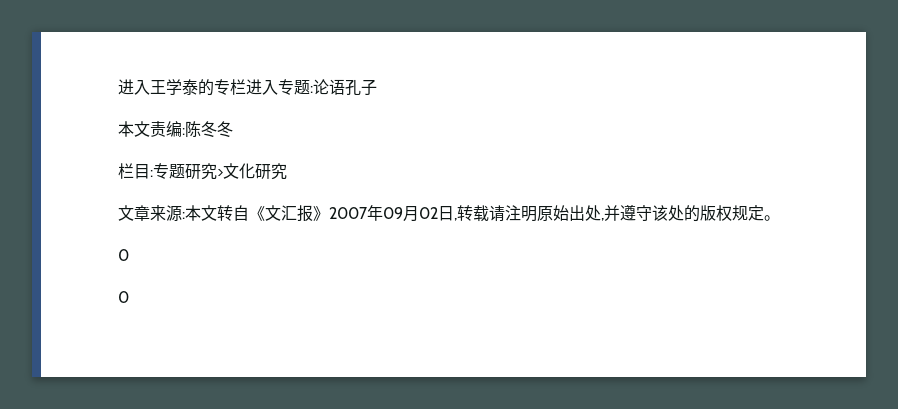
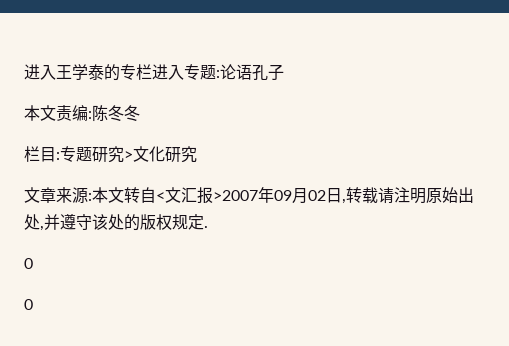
- 文章来源:本文转自《文汇报》2007年09月02日,转载请注明原始出处,并遵守该处的版权规定。
+ 文章来源:本文转自<文汇报>2007年09月02日,转载请注明原始出处,并遵守该处的版权规定.

